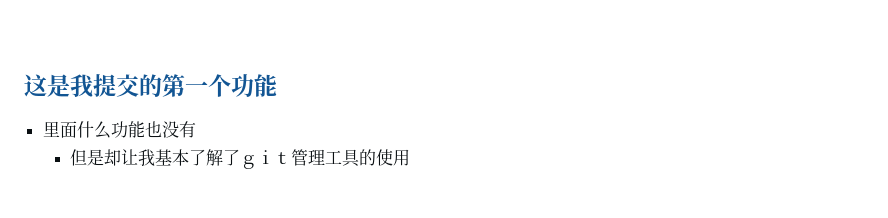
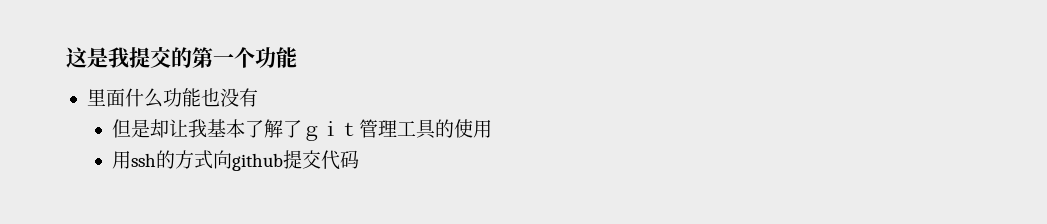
+ 用ssh的方式向github提交代码

